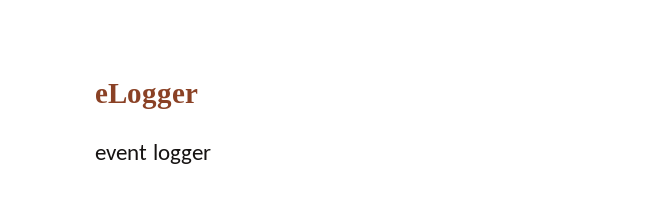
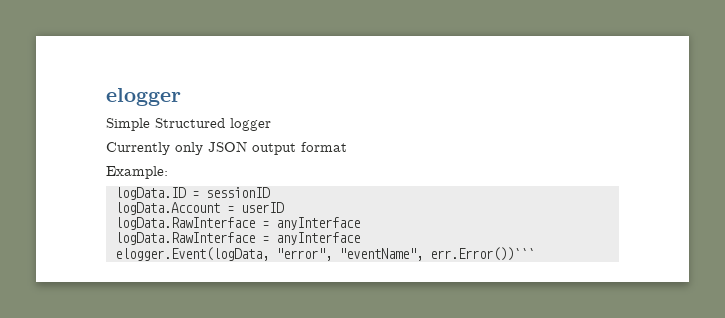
- eLogger
- event logger
+ elogger
+ Simple Structured logger
+ Currently only JSON output format
+ Example:
+ logData.ID = sessionID
+ logData.Account = userID
+ logData.RawInterface = anyInterface
+ logData.RawInterface = anyInterface
+ elogger.Event(logData, "error", "eventName", err.Error())```

